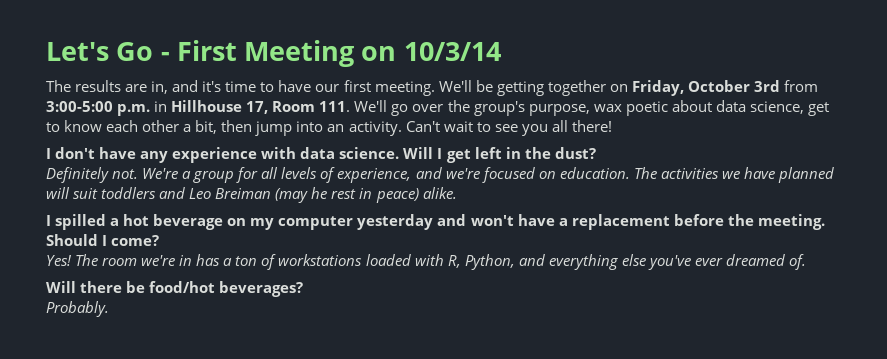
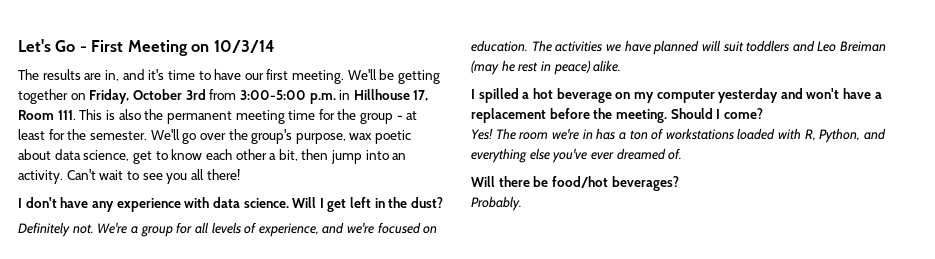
- We'll be getting together on Friday, October 3rd from 3:00-5:00 p.m. in Hillhouse 17, Room 111. We'll go over the group's purpose, wax poetic about data science, get to know each other a bit, then jump into an activity.
+ We'll be getting together on Friday, October 3rd from 3:00-5:00 p.m. in Hillhouse 17, Room 111. This is also the permanent meeting time for the group - at least for the semester. We'll go over the group's purpose, wax poetic about data science, get to know each other a bit, then jump into an activity.

